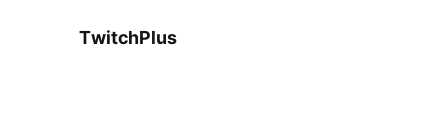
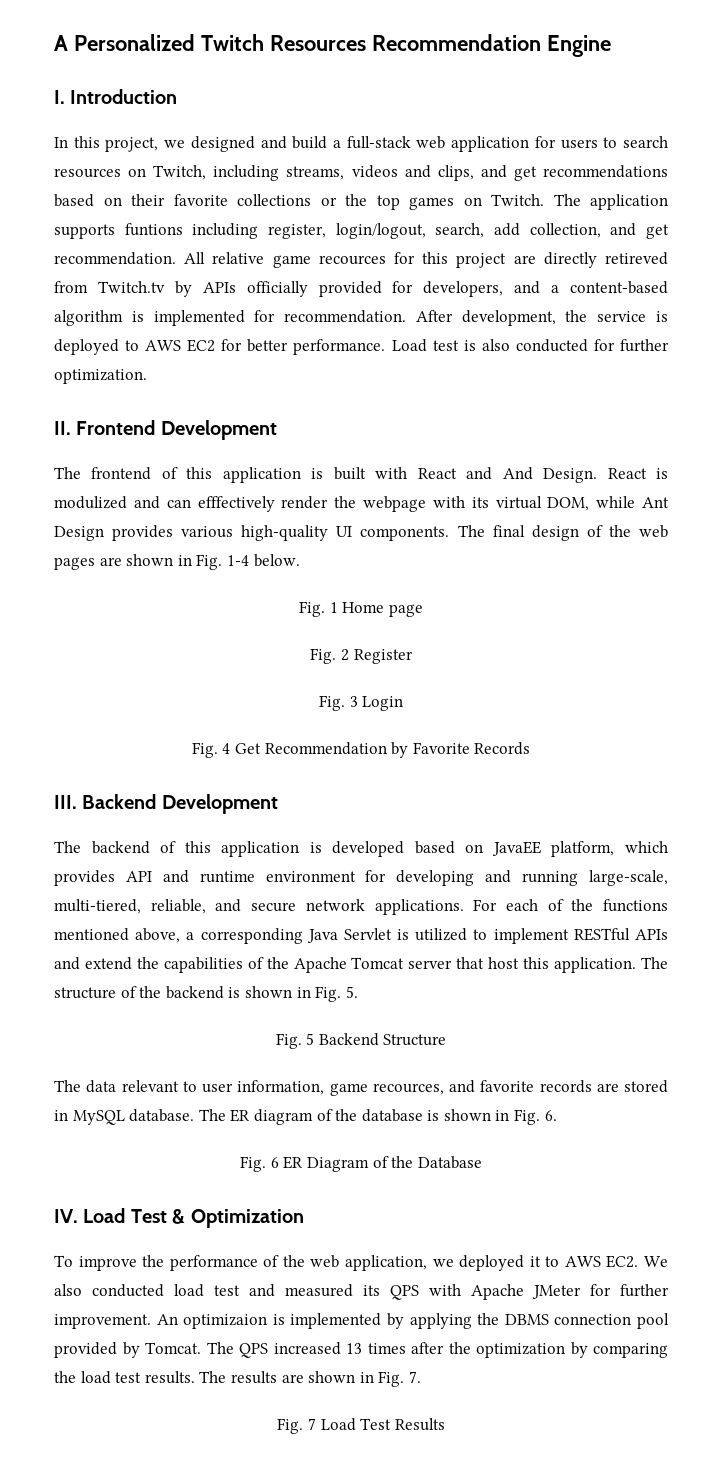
- TwitchPlus
+ A Personalized Twitch Resources Recommendation Engine
+ I. Introduction
+ In this project, we designed and build a full-stack web application for users to search resources on Twitch, including streams, videos and clips, and get recommendations based on their favorite collections or the top games on Twitch. The application supports funtions including register, login/logout, search, add collection, and get recommendation. All relative game recources for this project are directly retireved from Twitch.tv by APIs officially provided for developers, and a content-based algorithm is implemented for recommendation. After development, the service is deployed to AWS EC2 for better performance. Load test is also conducted for further optimization.
+ II. Frontend Development
+ The frontend of this application is built with React and And Design. React is modulized and can efffectively render the webpage with its virtual DOM, while Ant Design provides various high-quality UI components. The final design of the web pages are shown in Fig. 1-4 below.
+ Fig. 1 Home page
+ Fig. 2 Register
+ Fig. 3 Login
+ Fig. 4 Get Recommendation by Favorite Records
+ III. Backend Development
+ The backend of this application is developed based on JavaEE platform, which provides API and runtime environment for developing and running large-scale, multi-tiered, reliable, and secure network applications. For each of the functions mentioned above, a corresponding Java Servlet is utilized to implement RESTful APIs and extend the capabilities of the Apache Tomcat server that host this application. The structure of the backend is shown in Fig. 5.
+ Fig. 5 Backend Structure
+ The data relevant to user information, game recources, and favorite records are stored in MySQL database. The ER diagram of the database is shown in Fig. 6.
+ Fig. 6 ER Diagram of the Database
+ IV. Load Test & Optimization
+ To improve the performance of the web application, we deployed it to AWS EC2. We also conducted load test and measured its QPS with Apache JMeter for further improvement. An optimizaion is implemented by applying the DBMS connection pool provided by Tomcat. The QPS increased 13 times after the optimization by comparing the load test results. The results are shown in Fig. 7.
+ Fig. 7 Load Test Results

